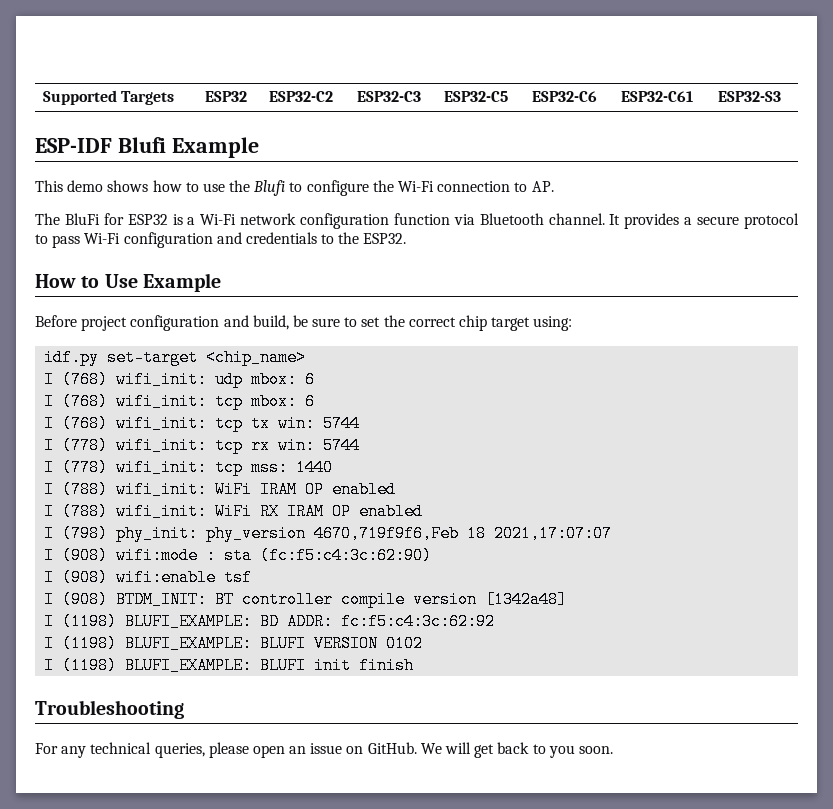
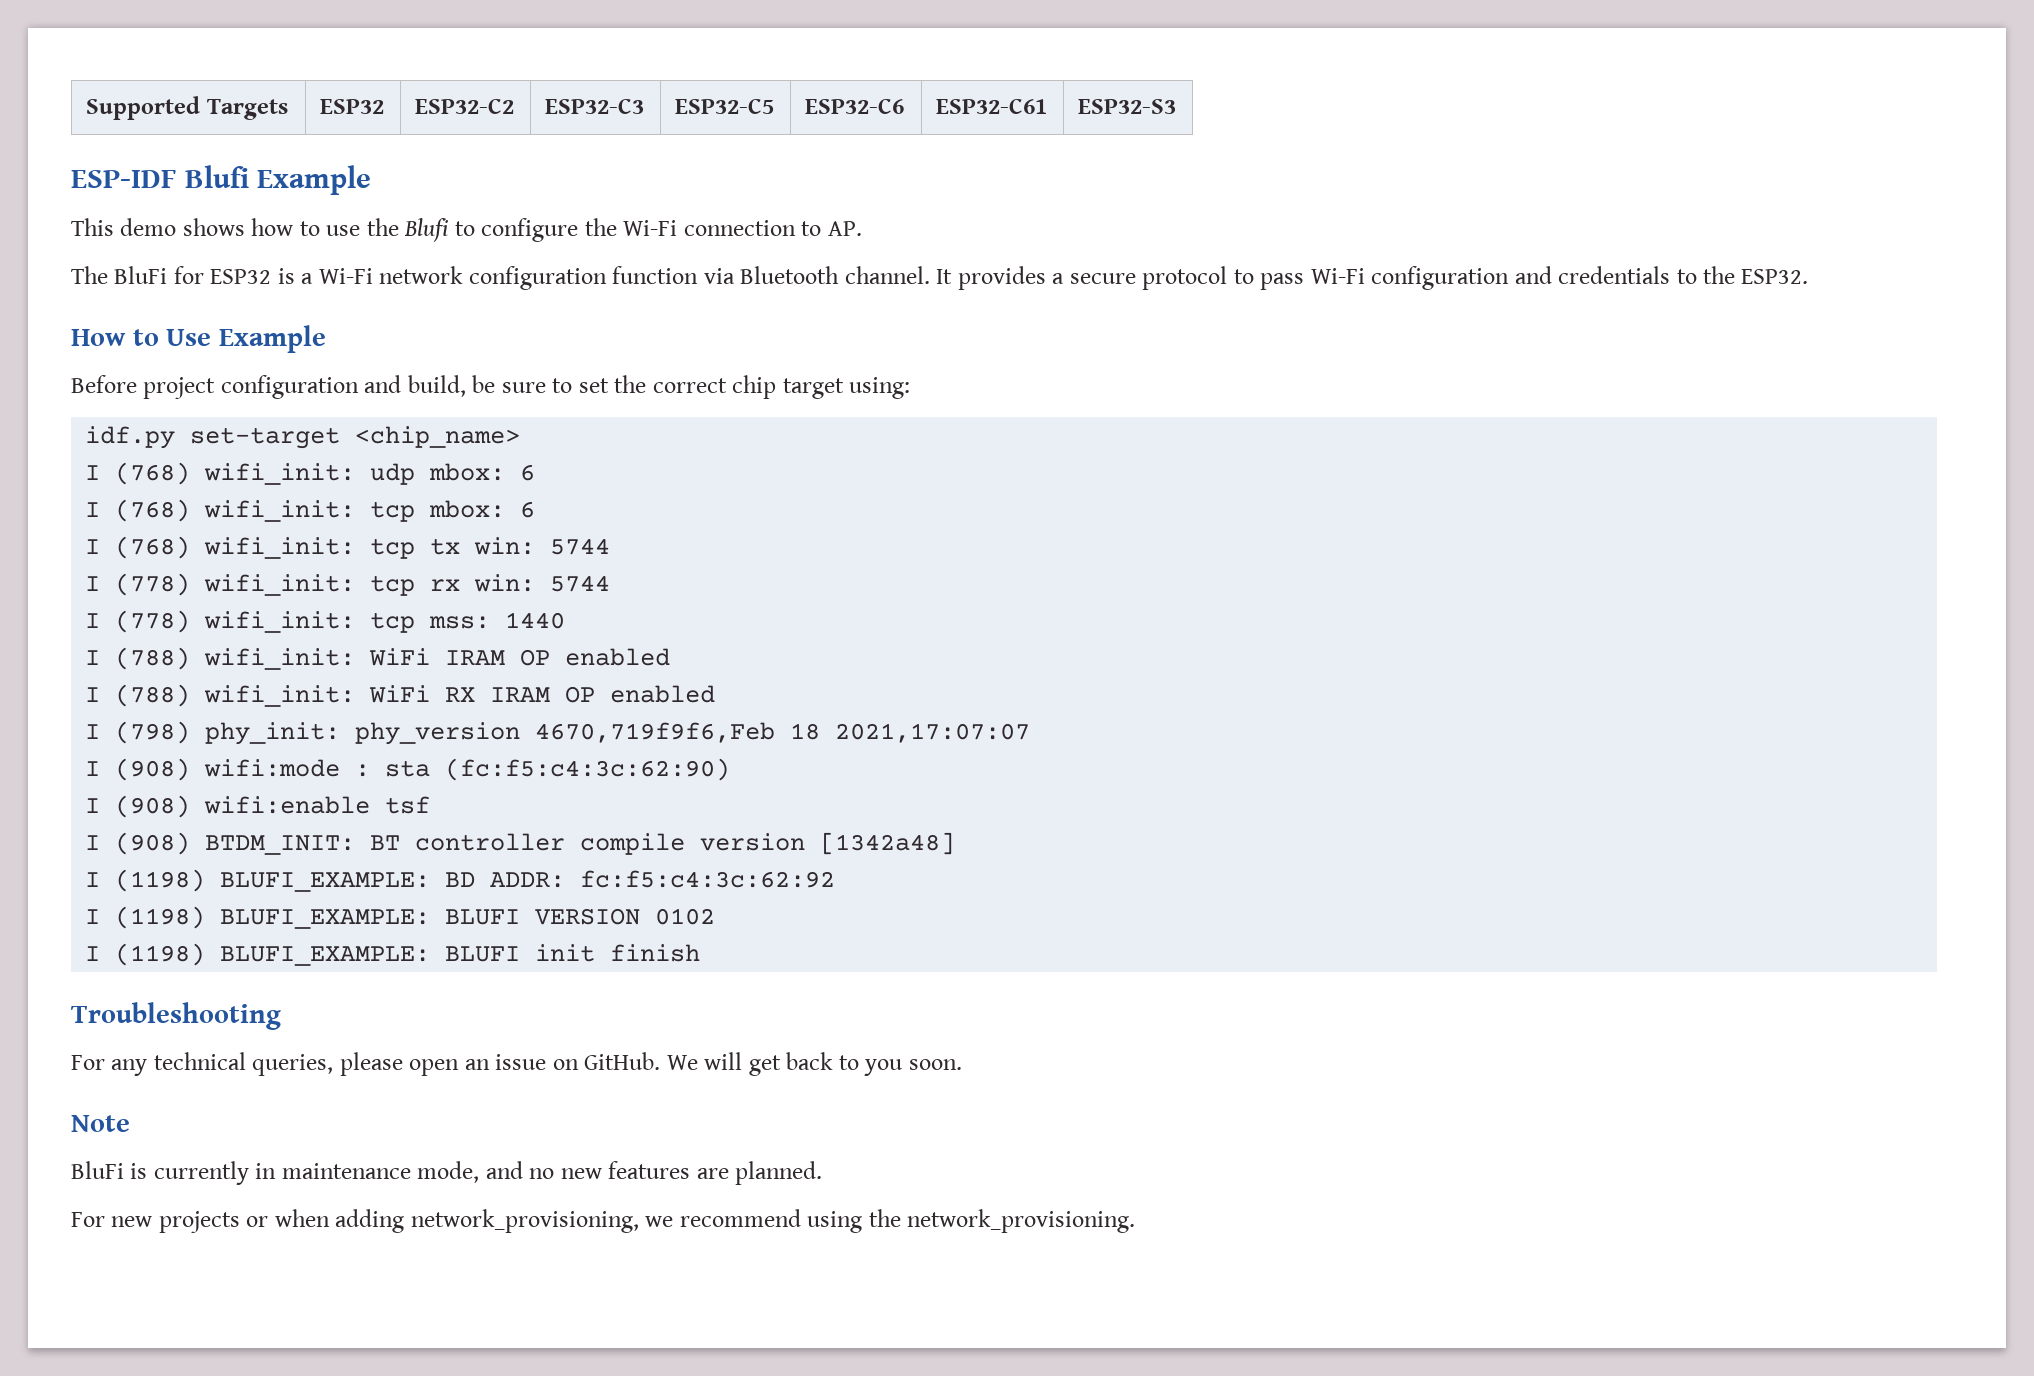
+ Note
+ BluFi is currently in maintenance mode, and no new features are planned.
+ For new projects or when adding network_provisioning, we recommend using the network_provisioning.

